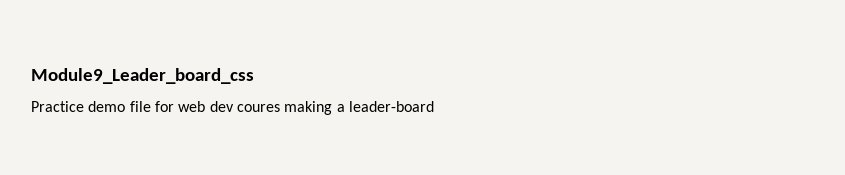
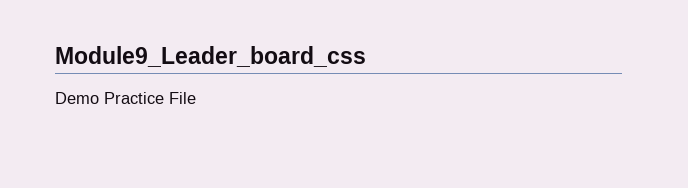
- Practice demo file for web dev coures making a leader-board
+ Demo Practice File

